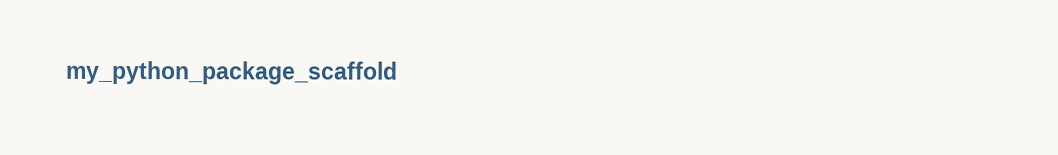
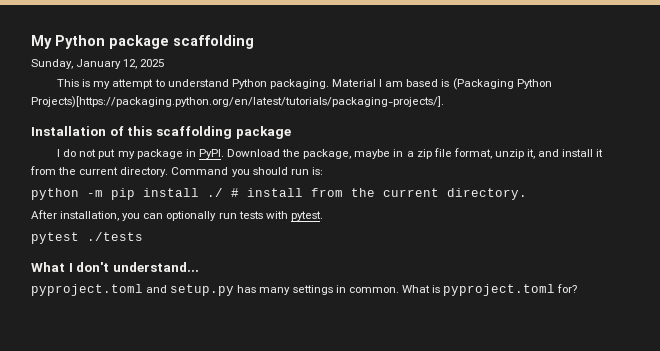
- my_python_package_scaffold
+ My Python package scaffolding
+ Sunday, January 12, 2025
+ This is my attempt to understand Python packaging. Material I am based is (Packaging Python Projects)[https://packaging.python.org/en/latest/tutorials/packaging-projects/].
+ Installation of this scaffolding package
+ I do not put my package in PyPI. Download the package, maybe in a zip file format, unzip it, and install it from the current directory. Command you should run is:
+ python -m pip install ./ # install from the current directory.
+ After installation, you can optionally run tests with pytest.
+ pytest ./tests
+ What I don't understand...
+ pyproject.toml and setup.py has many settings in common. What is pyproject.toml for?

